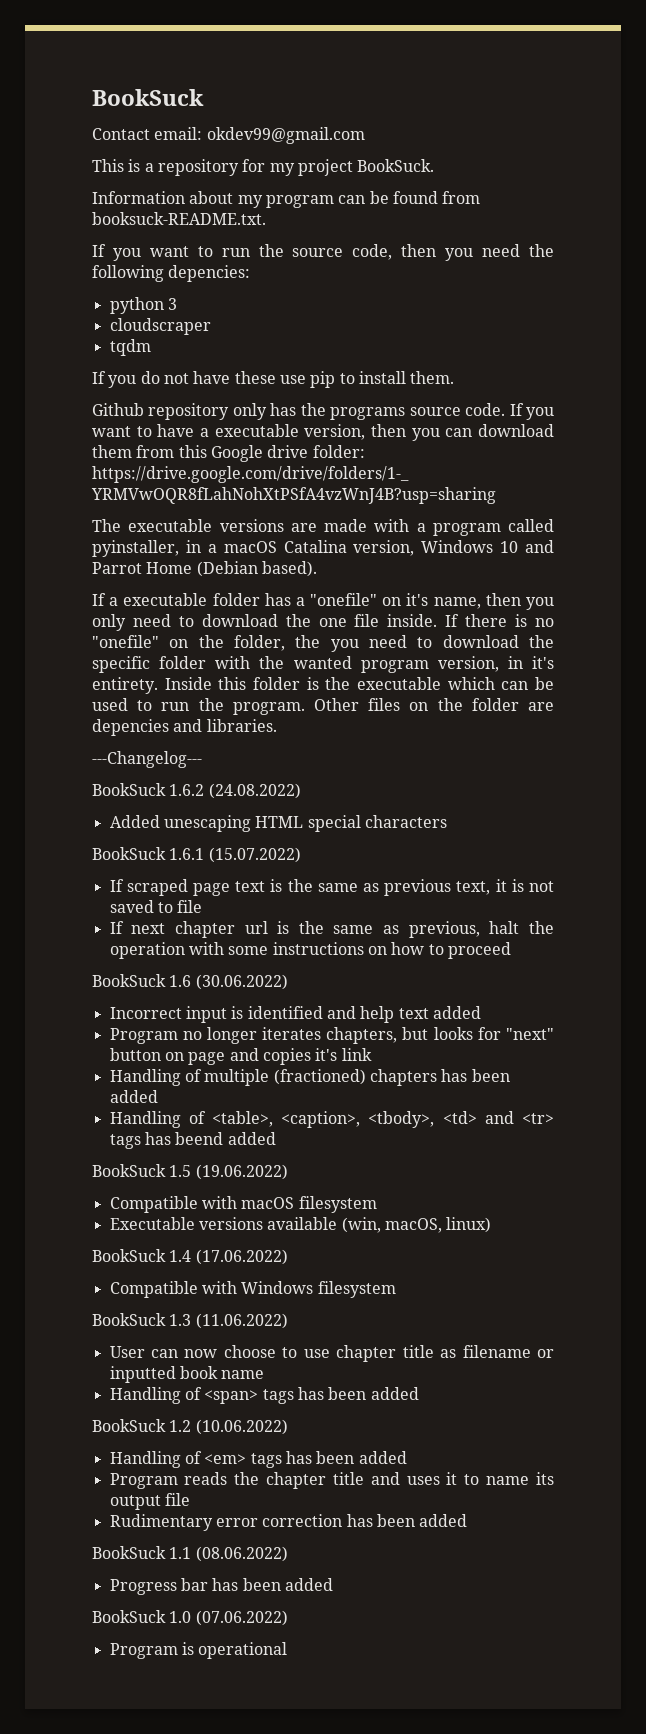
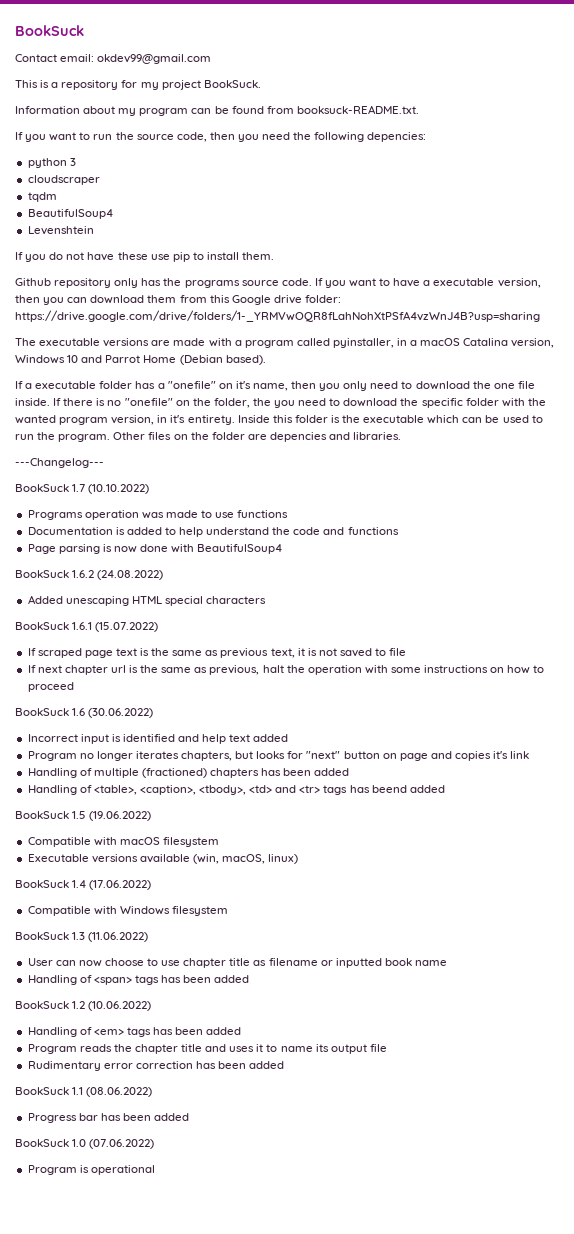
  tqdm
+ BeautifulSoup4
+ Levenshtein
+ BookSuck 1.7 (10.10.2022)
+ Programs operation was made to use functions
+ Documentation is added to help understand the code and functions
+ Page parsing is now done with BeautifulSoup4

